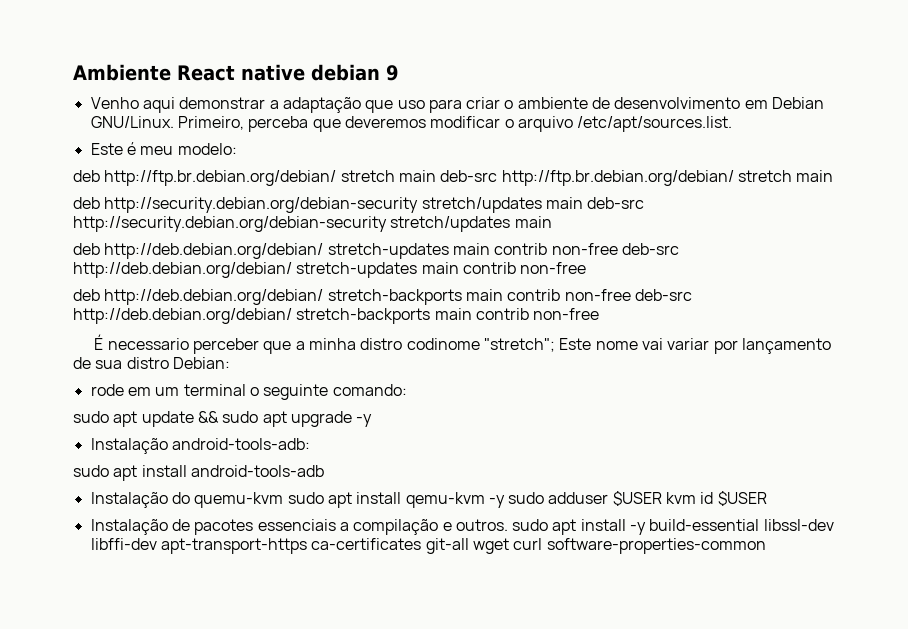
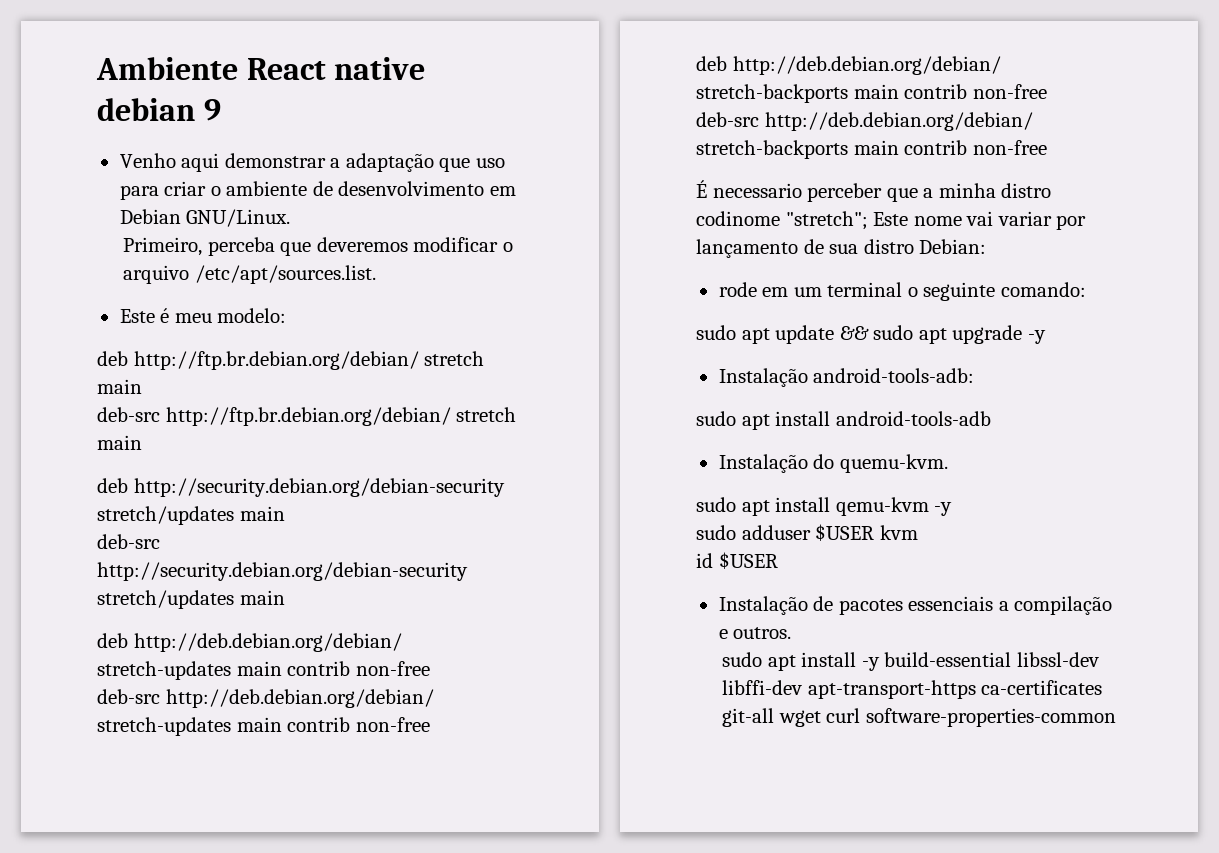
- Venho aqui demonstrar a adaptação que uso para criar o ambiente de desenvolvimento em Debian GNU/Linux. Primeiro, perceba que deveremos modificar o arquivo /etc/apt/sources.list.
+ Venho aqui demonstrar a adaptação que uso para criar o ambiente de desenvolvimento em Debian GNU/Linux.
+ Primeiro, perceba que deveremos modificar o arquivo /etc/apt/sources.list.
- deb http://ftp.br.debian.org/debian/ stretch main deb-src http://ftp.br.debian.org/debian/ stretch main
+ deb http://ftp.br.debian.org/debian/ stretch main
+ deb-src http://ftp.br.debian.org/debian/ stretch main
- deb http://security.debian.org/debian-security stretch/updates main deb-src http://security.debian.org/debian-security stretch/updates main
+ deb http://security.debian.org/debian-security stretch/updates main
+ deb-src http://security.debian.org/debian-security stretch/updates main
- deb http://deb.debian.org/debian/ stretch-updates main contrib non-free deb-src http://deb.debian.org/debian/ stretch-updates main contrib non-free
+ deb http://deb.debian.org/debian/ stretch-updates main contrib non-free
+ deb-src http://deb.debian.org/debian/ stretch-updates main contrib non-free
- deb http://deb.debian.org/debian/ stretch-backports main contrib non-free deb-src http://deb.debian.org/debian/ stretch-backports main contrib non-free
+ deb http://deb.debian.org/debian/ stretch-backports main contrib non-free
+ deb-src http://deb.debian.org/debian/ stretch-backports main contrib non-free
- Instalação do quemu-kvm sudo apt install qemu-kvm -y sudo adduser $USER kvm id $USER
+ Instalação do quemu-kvm.
+ sudo apt install qemu-kvm -y
+ sudo adduser $USER kvm
+ id $USER
- Instalação de pacotes essenciais a compilação e outros. sudo apt install -y build-essential libssl-dev libffi-dev apt-transport-https ca-certificates git-all wget curl software-properties-common
+ Instalação de pacotes essenciais a compilação e outros.
+ sudo apt install -y build-essential libssl-dev libffi-dev apt-transport-https ca-certificates git-all wget curl software-properties-common

